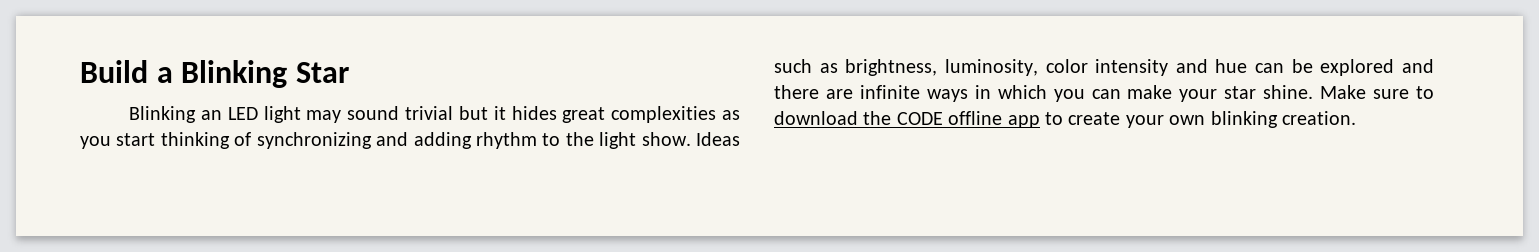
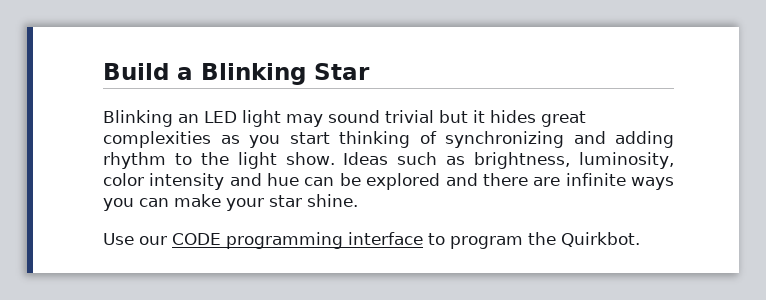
- Ideas such as brightness, luminosity, color intensity and hue can be explored and there are infinite ways in which you can make your star shine. Make sure to download the CODE offline app to create your own blinking creation.
+ Ideas such as brightness, luminosity, color intensity and hue can be explored and there are infinite ways you can make your star shine.
+ Use our CODE programming interface to program the Quirkbot.

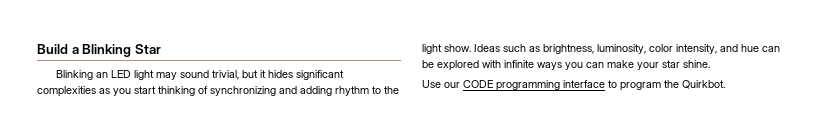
- Blinking an LED light may sound trivial but it hides great complexities as you start thinking of synchronizing and adding rhythm to the light show.
+ Blinking an LED light may sound trivial, but it hides significant complexities as you start thinking of synchronizing and adding rhythm to the light show.
- Ideas such as brightness, luminosity, color intensity and hue can be explored and there are infinite ways you can make your star shine.
+ Ideas such as brightness, luminosity, color intensity, and hue can be explored with infinite ways you can make your star shine.

